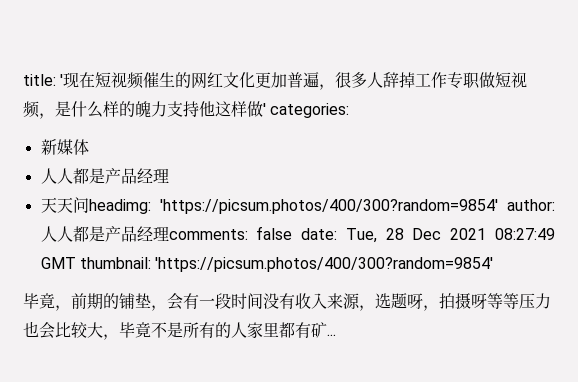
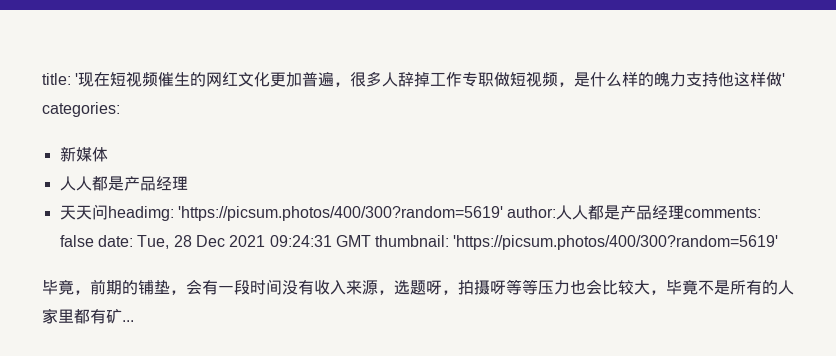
- 天天问headimg: 'https://picsum.photos/400/300?random=9854' author:人人都是产品经理comments: false date: Tue, 28 Dec 2021 08:27:49 GMT thumbnail: 'https://picsum.photos/400/300?random=9854'
+ 天天问headimg: 'https://picsum.photos/400/300?random=5619' author:人人都是产品经理comments: false date: Tue, 28 Dec 2021 09:24:31 GMT thumbnail: 'https://picsum.photos/400/300?random=5619'

